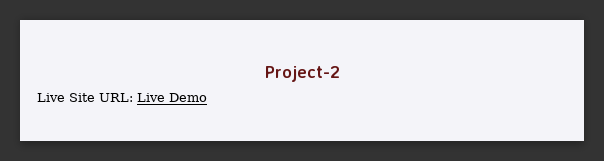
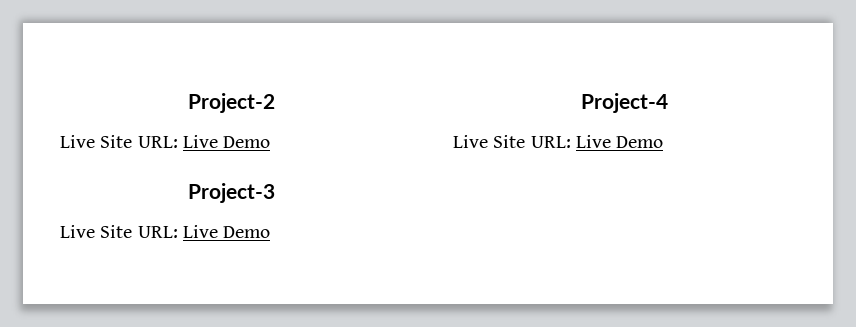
+ Project-3
+ Live Site URL: Live Demo
+ Project-4
+ Live Site URL: Live Demo

